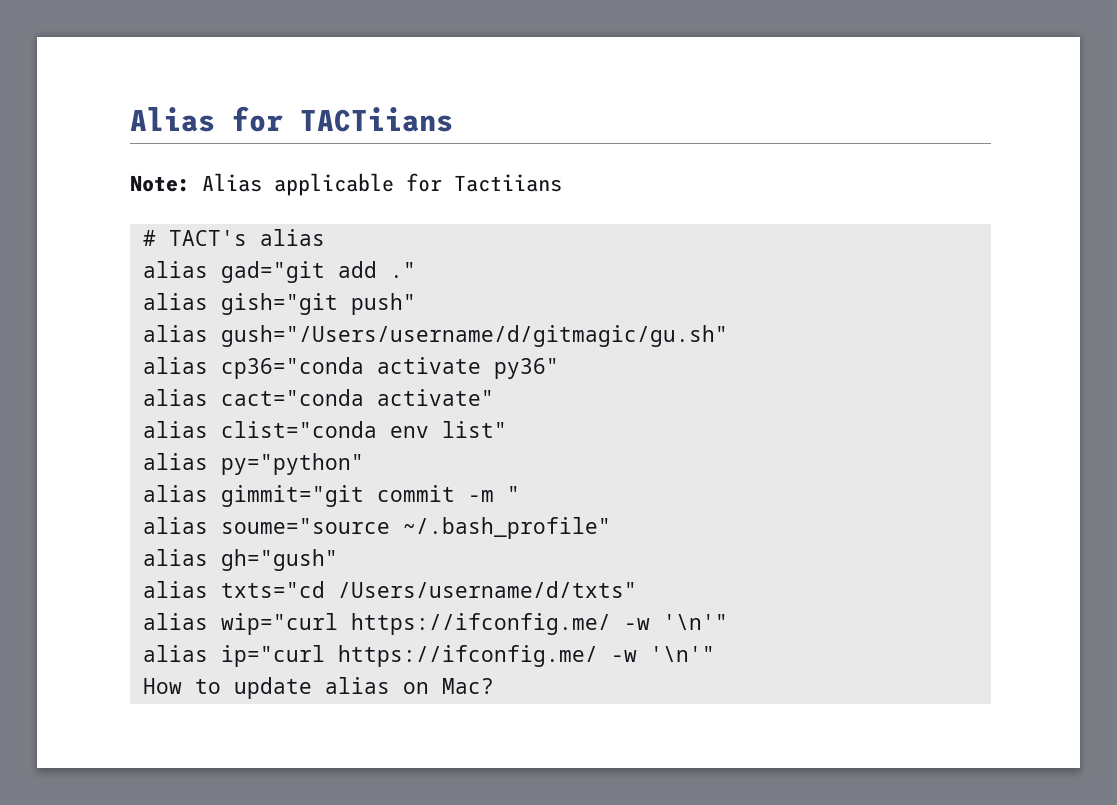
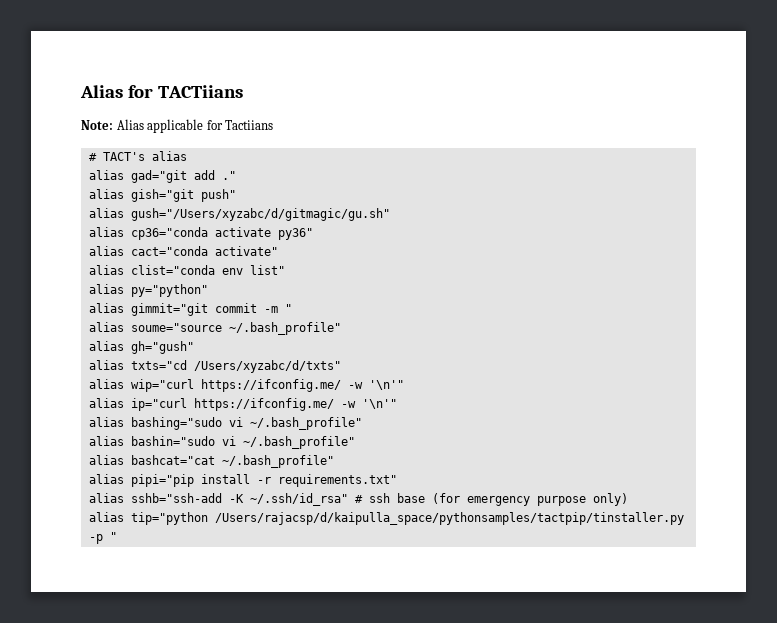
- alias gush="/Users/username/d/gitmagic/gu.sh"
+ alias gush="/Users/xyzabc/d/gitmagic/gu.sh"
- alias txts="cd /Users/username/d/txts"
+ alias txts="cd /Users/xyzabc/d/txts"
- How to update alias on Mac?
+ alias bashing="sudo vi ~/.bash_profile"
+ alias bashin="sudo vi ~/.bash_profile"
+ alias bashcat="cat ~/.bash_profile"
+ alias pipi="pip install -r requirements.txt"
+ alias sshb="ssh-add -K ~/.ssh/id_rsa" # ssh base (for emergency purpose only)
+ alias tip="python /Users/rajacsp/d/kaipulla_space/pythonsamples/tactpip/tinstaller.py -p "

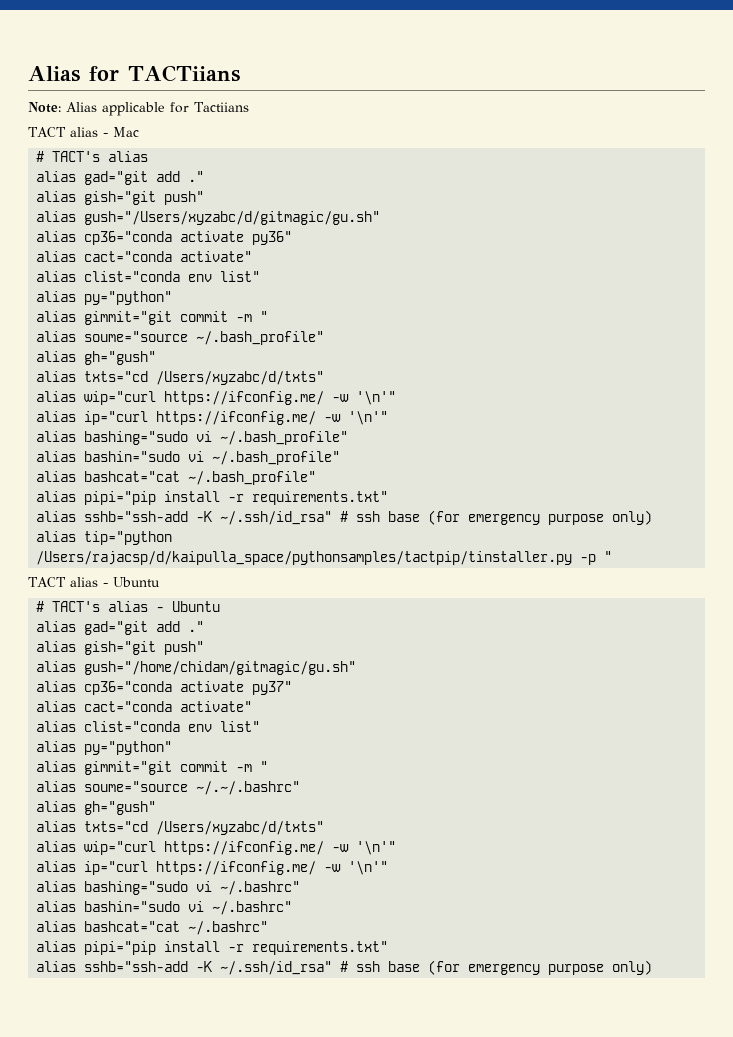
+ TACT alias - Mac
+ TACT alias - Ubuntu
+ # TACT's alias - Ubuntu
+ alias gad="git add ."
+ alias gish="git push"
+ alias gush="/home/chidam/gitmagic/gu.sh"
+ alias cp36="conda activate py37"
+ alias cact="conda activate"
+ alias clist="conda env list"
+ alias py="python"
+ alias gimmit="git commit -m "
+ alias soume="source ~/.~/.bashrc"
+ alias gh="gush"
+ alias txts="cd /Users/xyzabc/d/txts"
+ alias wip="curl https://ifconfig.me/ -w '\n'"
+ alias ip="curl https://ifconfig.me/ -w '\n'"
+ alias bashing="sudo vi ~/.bashrc"
+ alias bashin="sudo vi ~/.bashrc"
+ alias bashcat="cat ~/.bashrc"
+ alias pipi="pip install -r requirements.txt"
+ alias sshb="ssh-add -K ~/.ssh/id_rsa" # ssh base (for emergency purpose only)

